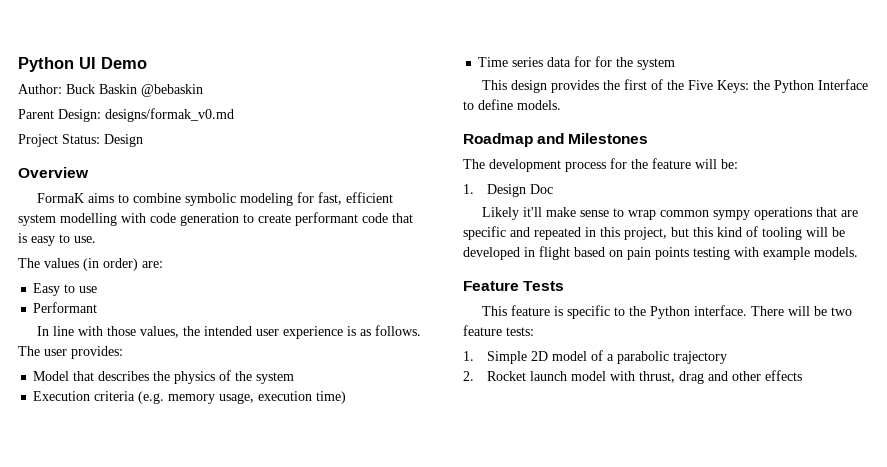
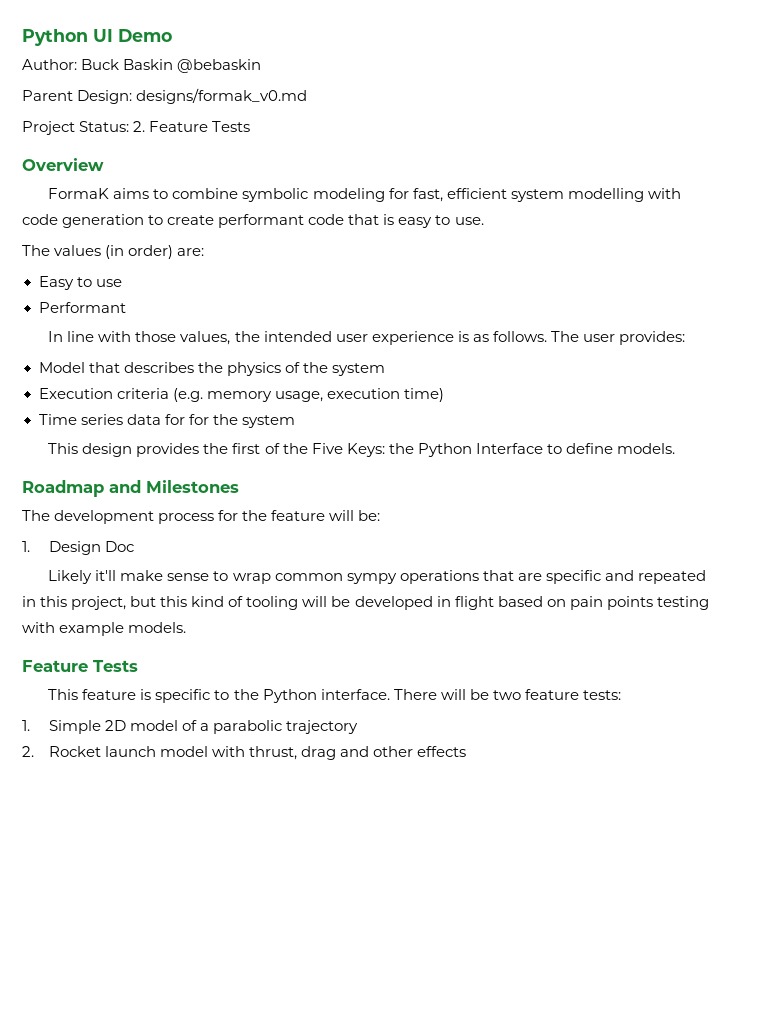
- Project Status: Design
+ Project Status: 2. Feature Tests

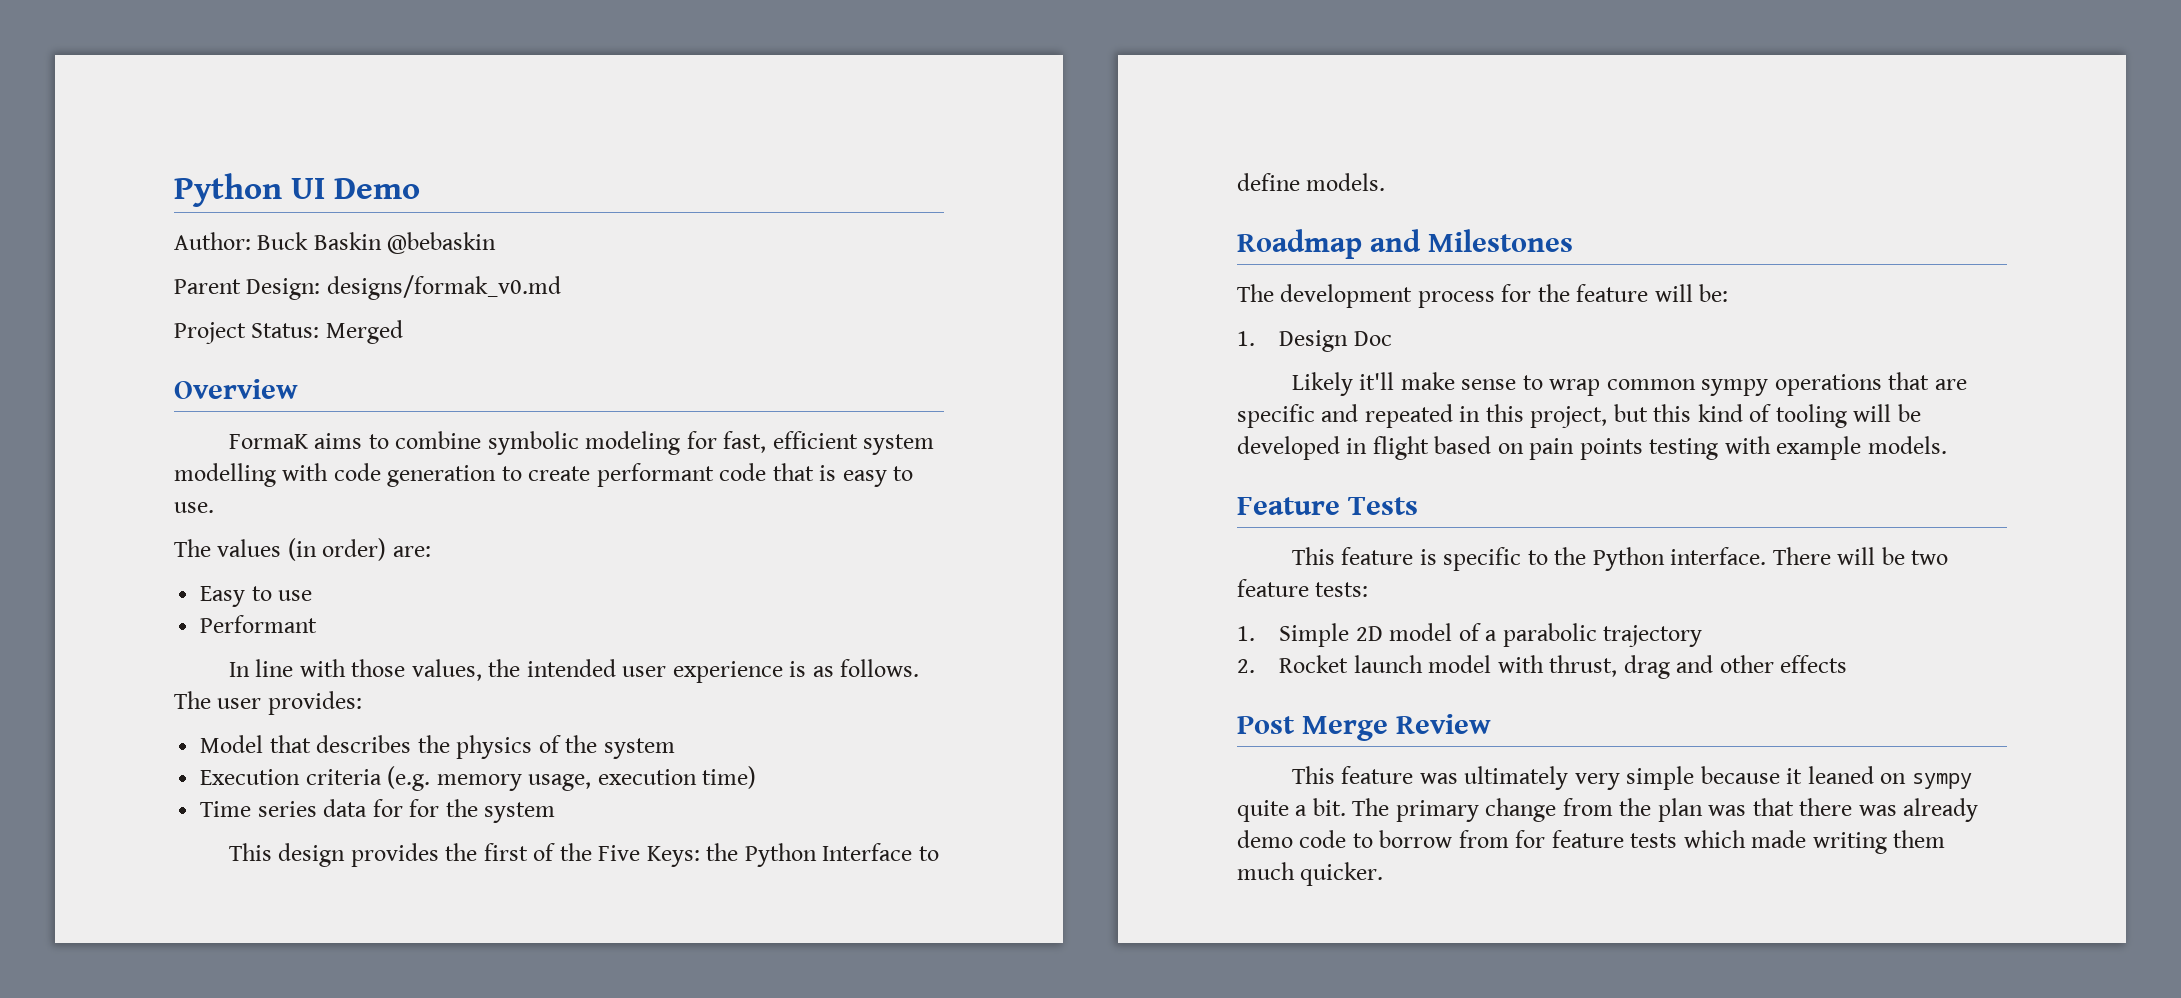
- Project Status: 2. Feature Tests
+ Project Status: Merged
+ Post Merge Review
+ This feature was ultimately very simple because it leaned on sympy quite a bit. The primary change from the plan was that there was already demo code to borrow from for feature tests which made writing them much quicker.

